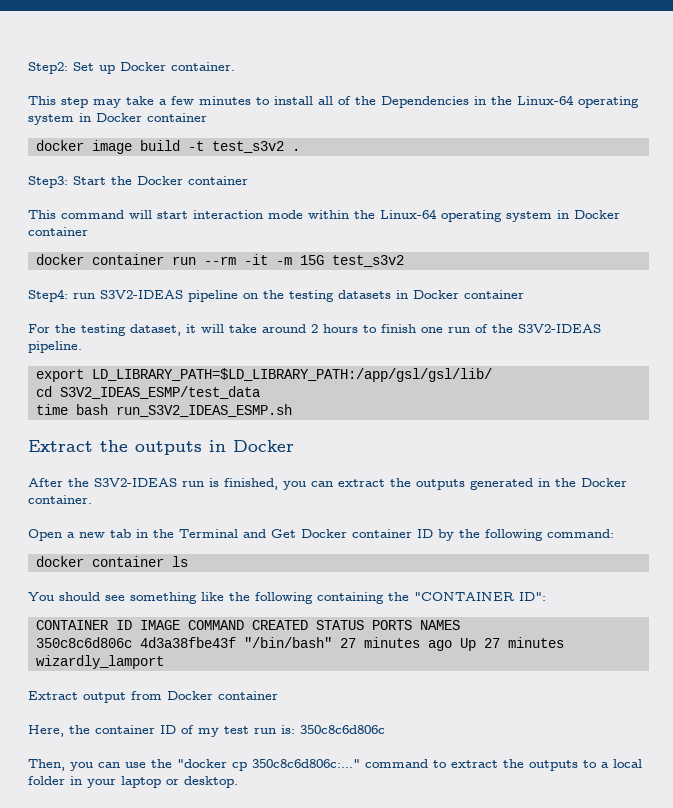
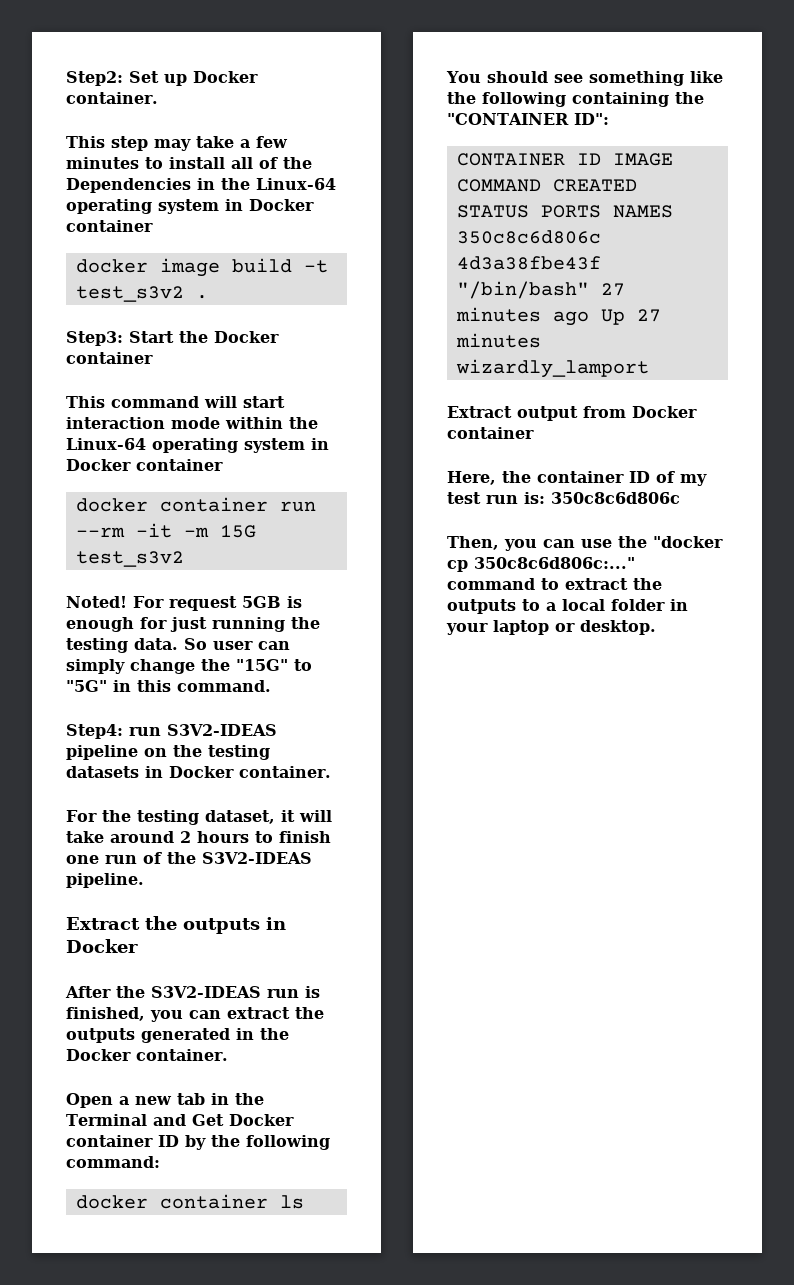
+ Noted! For request 5GB is enough for just running the testing data. So user can simply change the "15G" to "5G" in this command.
- Step4: run S3V2-IDEAS pipeline on the testing datasets in Docker container
+ Step4: run S3V2-IDEAS pipeline on the testing datasets in Docker container.
- export LD_LIBRARY_PATH=$LD_LIBRARY_PATH:/app/gsl/gsl/lib/
- cd S3V2_IDEAS_ESMP/test_data
- time bash run_S3V2_IDEAS_ESMP.sh

